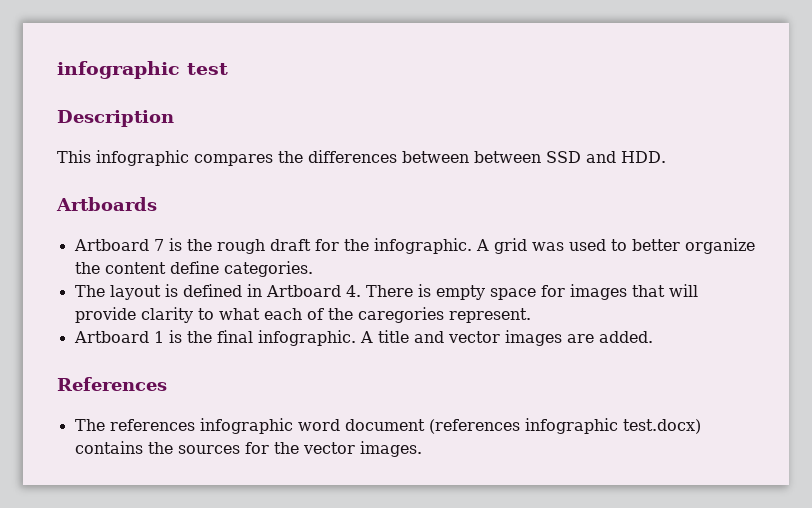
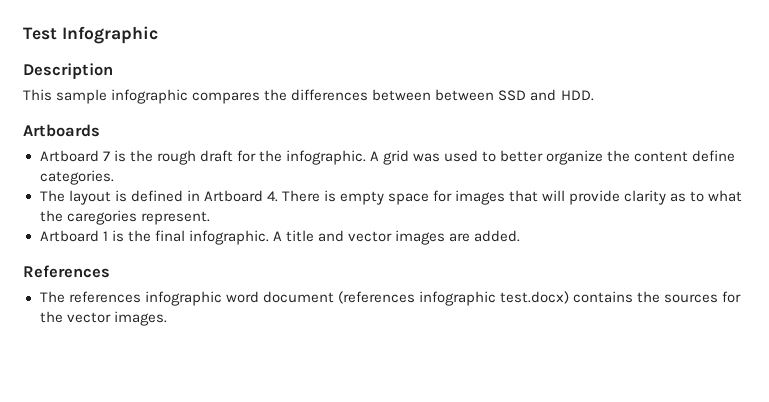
- infographic test
+ Test Infographic
- This infographic compares the differences between between SSD and HDD.
+ This sample infographic compares the differences between between SSD and HDD.
- The layout is defined in Artboard 4. There is empty space for images that will provide clarity to what each of the caregories represent.
+ The layout is defined in Artboard 4. There is empty space for images that will provide clarity as to what the caregories represent.

